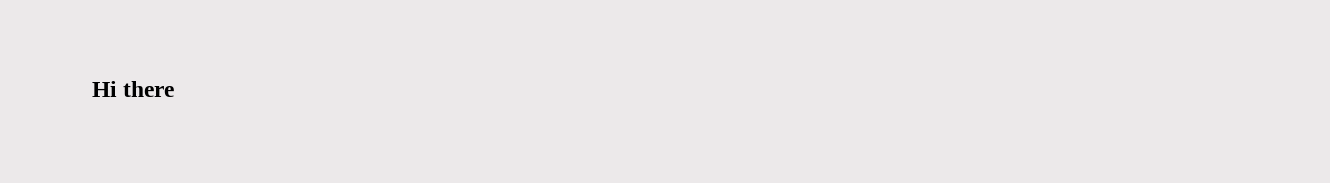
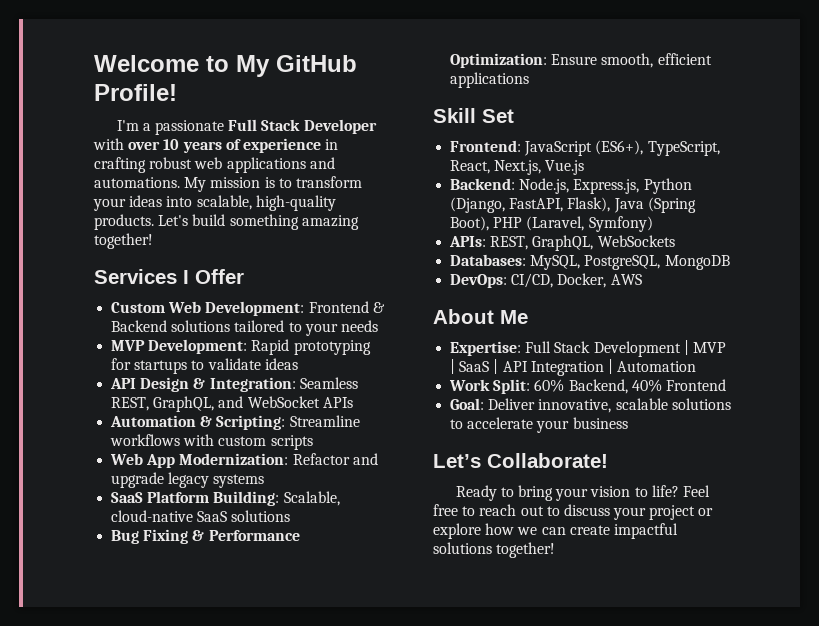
- Hi there
+ Welcome to My GitHub Profile!
+ I'm a passionate Full Stack Developer with over 10 years of experience in crafting robust web applications and automations. My mission is to transform your ideas into scalable, high-quality products. Let's build something amazing together!
+ Services I Offer
+ Custom Web Development: Frontend & Backend solutions tailored to your needs
+ MVP Development: Rapid prototyping for startups to validate ideas
+ API Design & Integration: Seamless REST, GraphQL, and WebSocket APIs
+ Automation & Scripting: Streamline workflows with custom scripts
+ Web App Modernization: Refactor and upgrade legacy systems
+ SaaS Platform Building: Scalable, cloud-native SaaS solutions
+ Bug Fixing & Performance Optimization: Ensure smooth, efficient applications
+ Skill Set
+ Frontend: JavaScript (ES6+), TypeScript, React, Next.js, Vue.js
+ Backend: Node.js, Express.js, Python (Django, FastAPI, Flask), Java (Spring Boot), PHP (Laravel, Symfony)
+ APIs: REST, GraphQL, WebSockets
+ Databases: MySQL, PostgreSQL, MongoDB
+ DevOps: CI/CD, Docker, AWS
+ About Me
+ Expertise: Full Stack Development | MVP | SaaS | API Integration | Automation
+ Work Split: 60% Backend, 40% Frontend
+ Goal: Deliver innovative, scalable solutions to accelerate your business
+ Let’s Collaborate!
+ Ready to bring your vision to life? Feel free to reach out to discuss your project or explore how we can create impactful solutions together!

